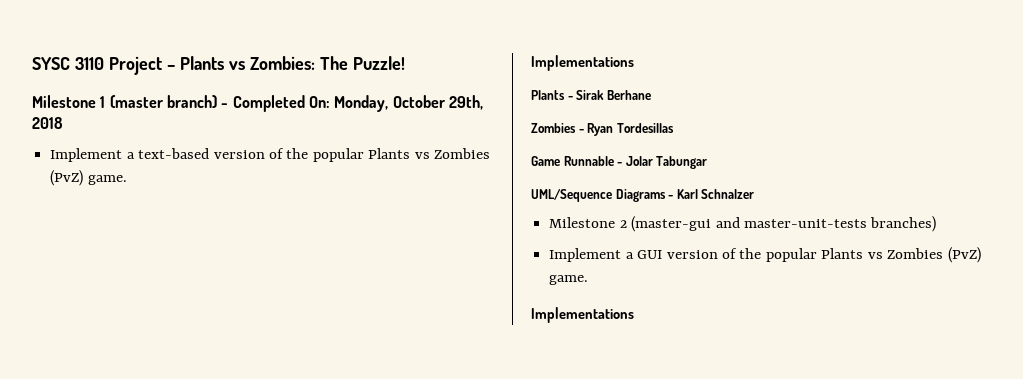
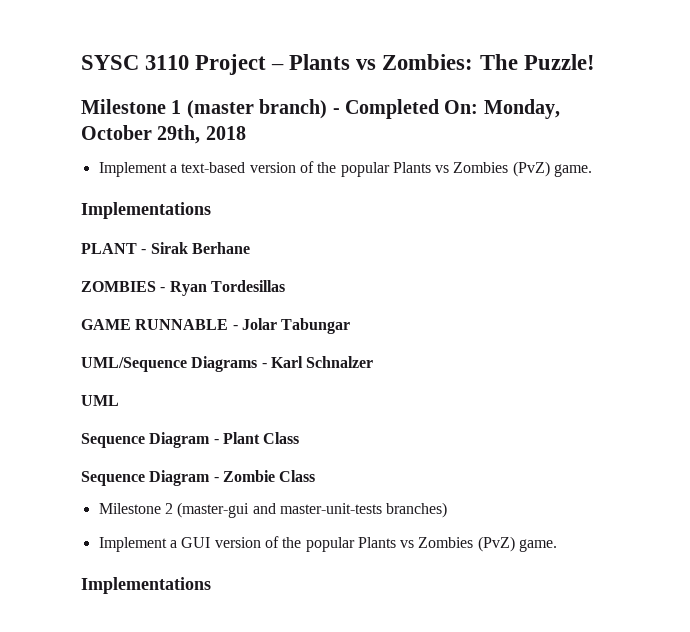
- Plants - Sirak Berhane
+ PLANT - Sirak Berhane
- Zombies - Ryan Tordesillas
+ ZOMBIES - Ryan Tordesillas
- Game Runnable - Jolar Tabungar
+ GAME RUNNABLE - Jolar Tabungar
+ UML
+ Sequence Diagram - Plant Class
+ Sequence Diagram - Zombie Class

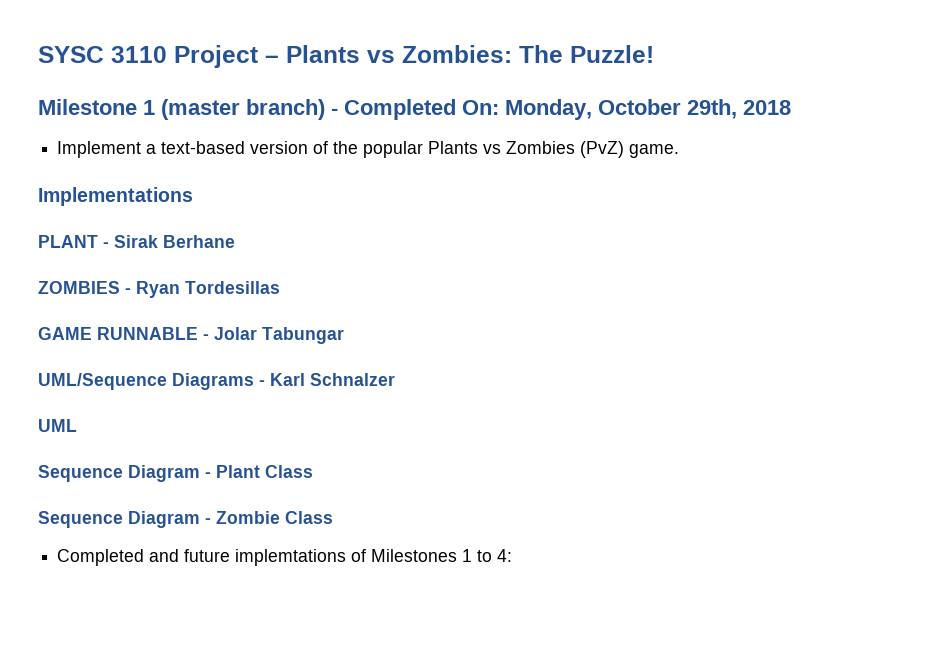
- Milestone 2 (master-gui and master-unit-tests branches)
- Implement a GUI version of the popular Plants vs Zombies (PvZ) game.
- Implementations
+ Completed and future implemtations of Milestones 1 to 4:

